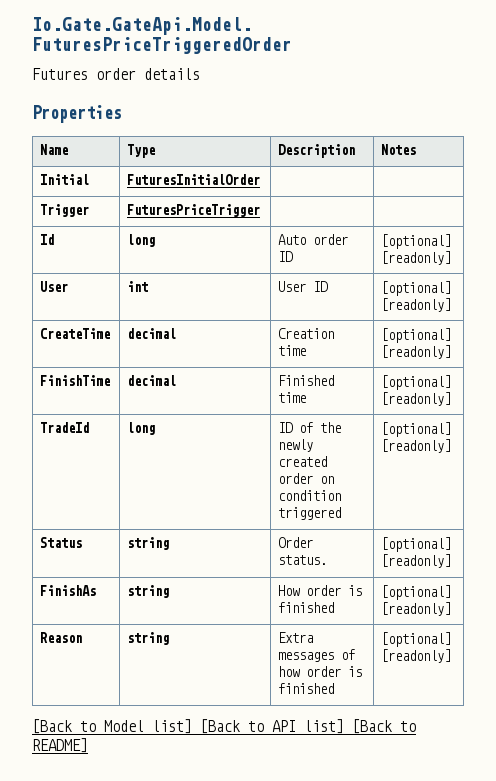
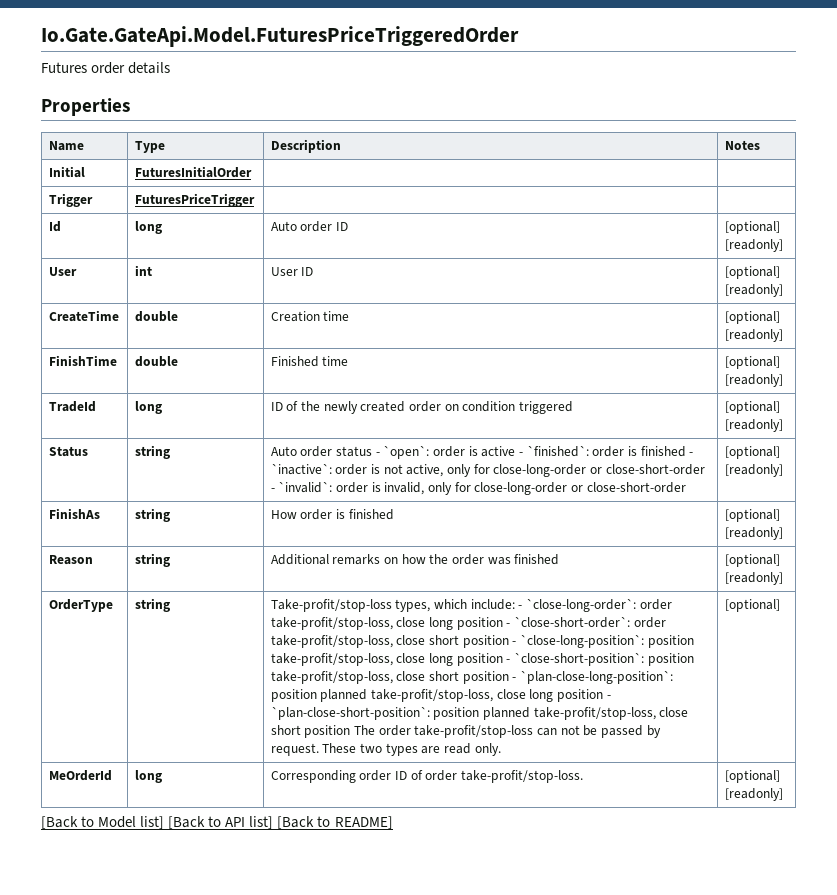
- CreateTime | decimal | Creation time | [optional] [readonly]
+ CreateTime | double | Creation time | [optional] [readonly]
- FinishTime | decimal | Finished time | [optional] [readonly]
+ FinishTime | double | Finished time | [optional] [readonly]
- Status | string | Order status. | [optional] [readonly]
+ Status | string | Auto order status - `open`: order is active - `finished`: order is finished - `inactive`: order is not active, only for close-long-order or close-short-order - `invalid`: order is invalid, only for close-long-order or close-short-order | [optional] [readonly]
- Reason | string | Extra messages of how order is finished | [optional] [readonly]
+ Reason | string | Additional remarks on how the order was finished | [optional] [readonly]
+ OrderType | string | Take-profit/stop-loss types, which include: - `close-long-order`: order take-profit/stop-loss, close long position - `close-short-order`: order take-profit/stop-loss, close short position - `close-long-position`: position take-profit/stop-loss, close long position - `close-short-position`: position take-profit/stop-loss, close short position - `plan-close-long-position`: position planned take-profit/stop-loss, close long position - `plan-close-short-position`: position planned take-profit/stop-loss, close short position The order take-profit/stop-loss can not be passed by request. These two types are read only. | [optional]
+ MeOrderId | long | Corresponding order ID of order take-profit/stop-loss. | [optional] [readonly]

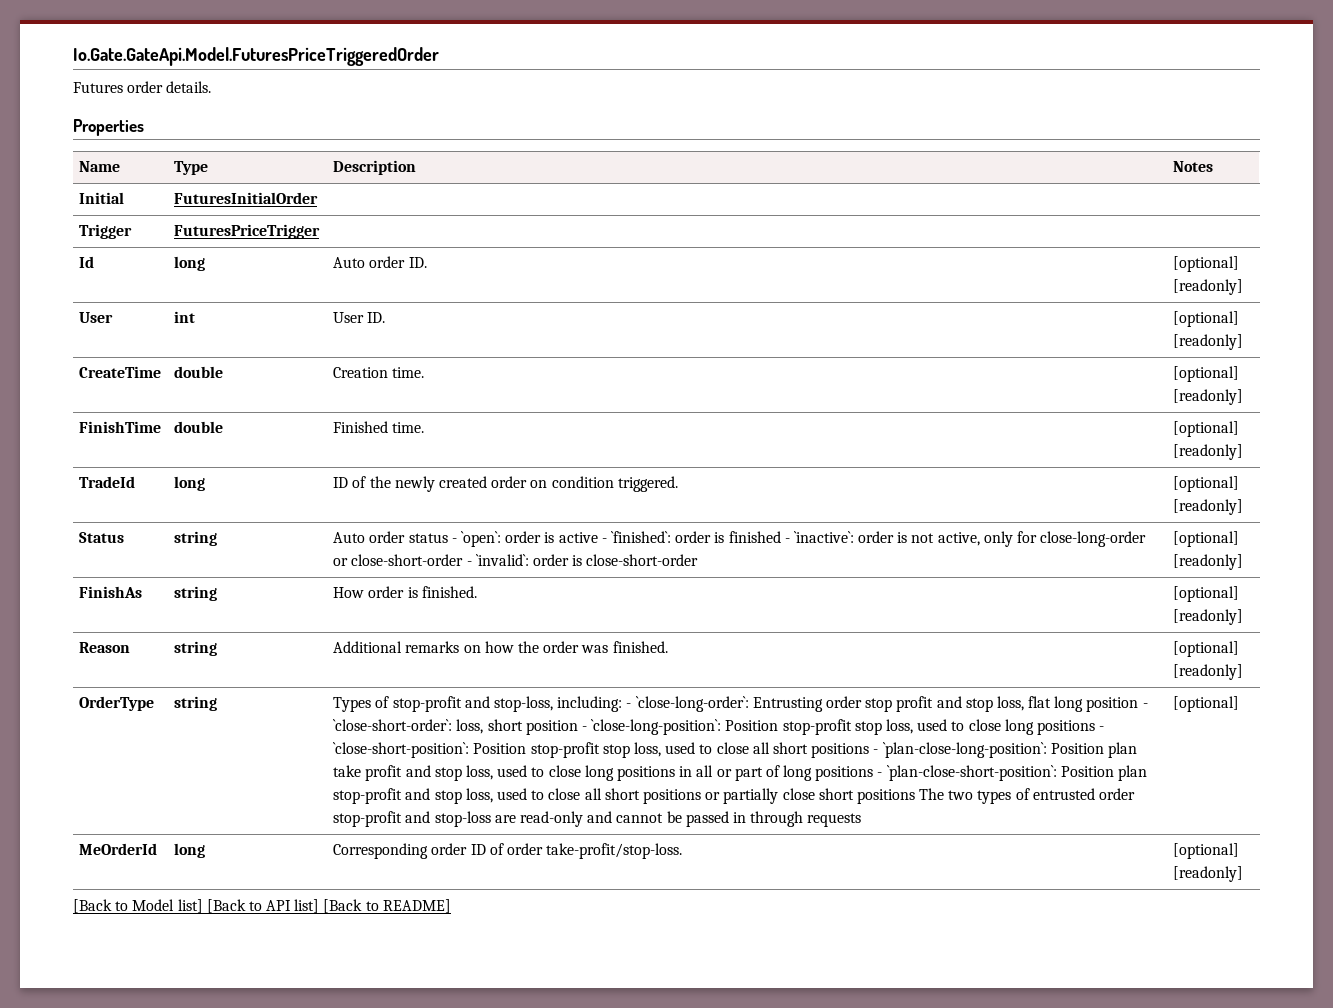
- Futures order details
+ Futures order details.
- Id | long | Auto order ID | [optional] [readonly]
+ Id | long | Auto order ID. | [optional] [readonly]
- User | int | User ID | [optional] [readonly]
+ User | int | User ID. | [optional] [readonly]
- CreateTime | double | Creation time | [optional] [readonly]
+ CreateTime | double | Creation time. | [optional] [readonly]
- FinishTime | double | Finished time | [optional] [readonly]
+ FinishTime | double | Finished time. | [optional] [readonly]
- TradeId | long | ID of the newly created order on condition triggered | [optional] [readonly]
+ TradeId | long | ID of the newly created order on condition triggered. | [optional] [readonly]
- Status | string | Auto order status - `open`: order is active - `finished`: order is finished - `inactive`: order is not active, only for close-long-order or close-short-order - `invalid`: order is invalid, only for close-long-order or close-short-order | [optional] [readonly]
+ Status | string | Auto order status - `open`: order is active - `finished`: order is finished - `inactive`: order is not active, only for close-long-order or close-short-order - `invalid`: order is close-short-order | [optional] [readonly]
- FinishAs | string | How order is finished | [optional] [readonly]
+ FinishAs | string | How order is finished. | [optional] [readonly]
- Reason | string | Additional remarks on how the order was finished | [optional] [readonly]
+ Reason | string | Additional remarks on how the order was finished. | [optional] [readonly]
- Take-profit/stop-loss types, which include: - `close-long-order`: order take-profit/stop-loss, close long position - `close-short-order`: order take-profit/stop-loss, close short position - `close-long-position`: position take-profit/stop-loss, close long position - `close-short-position`: position take-profit/stop-loss, close short position - `plan-close-long-position`: position planned take-profit/stop-loss, close long position - `plan-close-short-position`: position planned take-profit/stop-loss, close short position The order take-profit/stop-loss can not be passed by request. These two types are read only.
+ Types of stop-profit and stop-loss, including: - `close-long-order`: Entrusting order stop profit and stop loss, flat long position - `close-short-order`: loss, short position - `close-long-position`: Position stop-profit stop loss, used to close long positions - `close-short-position`: Position stop-profit stop loss, used to close all short positions - `plan-close-long-position`: Position plan take profit and stop loss, used to close long positions in all or part of long positions - `plan-close-short-position`: Position plan stop-profit and stop loss, used to close all short positions or partially close short positions The two types of entrusted order stop-profit and stop-loss are read-only and cannot be passed in through requests

